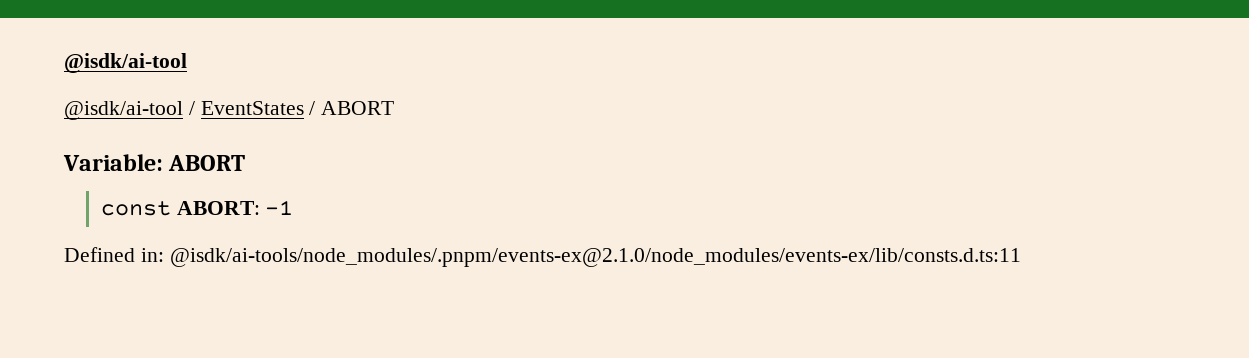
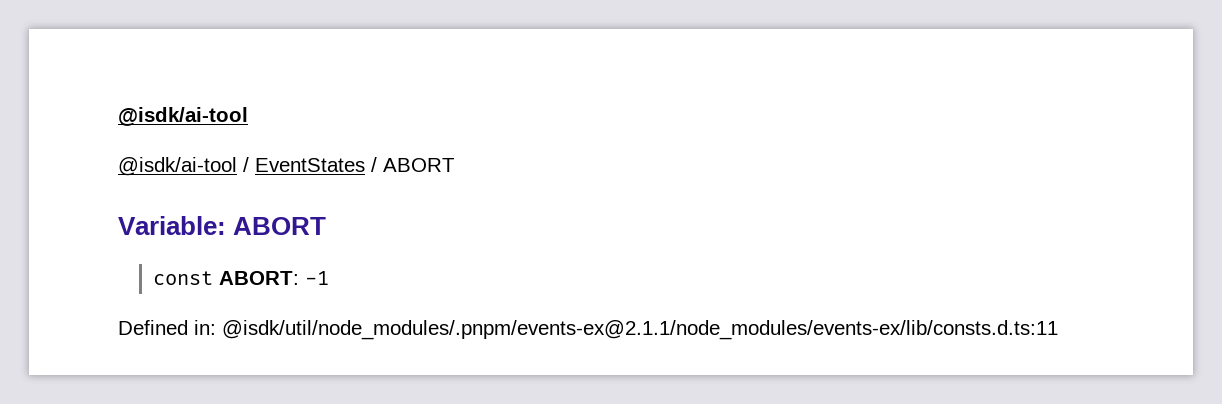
- Defined in: @isdk/ai-tools/node_modules/.pnpm/events-ex@2.1.0/node_modules/events-ex/lib/consts.d.ts:11
+ Defined in: @isdk/util/node_modules/.pnpm/events-ex@2.1.1/node_modules/events-ex/lib/consts.d.ts:11

